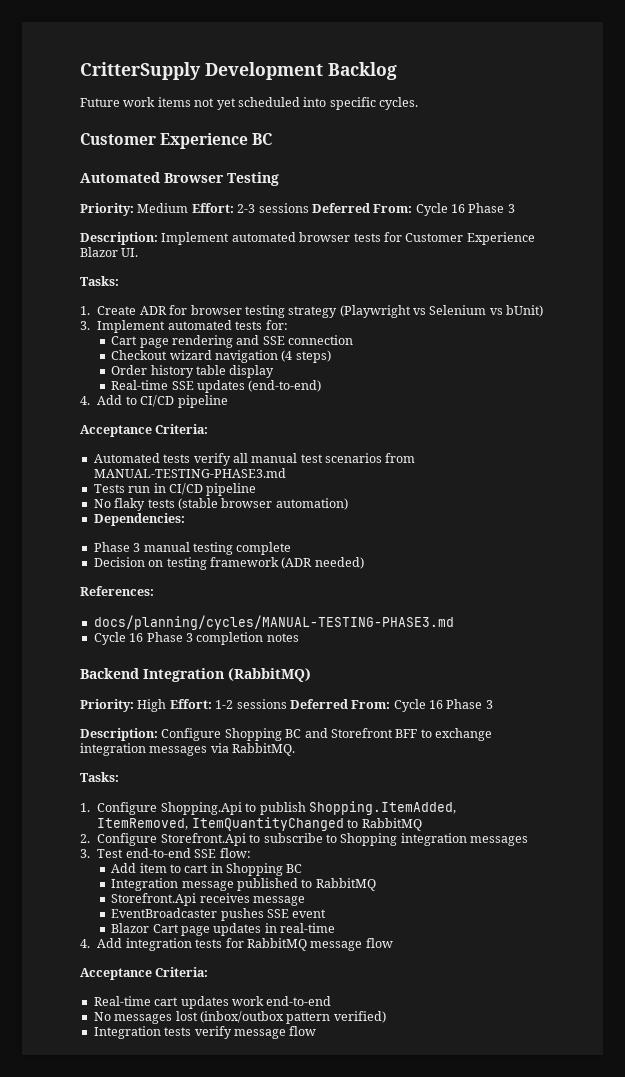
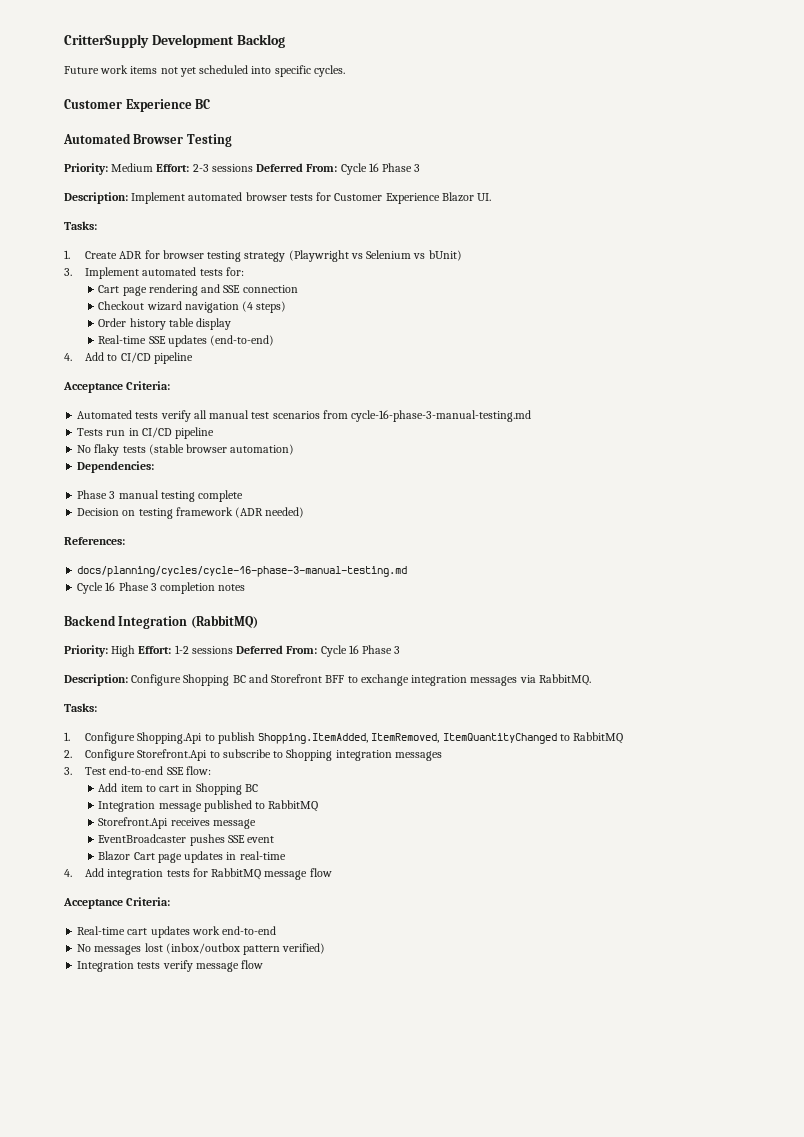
- Automated tests verify all manual test scenarios from MANUAL-TESTING-PHASE3.md
+ Automated tests verify all manual test scenarios from cycle-16-phase-3-manual-testing.md
- docs/planning/cycles/MANUAL-TESTING-PHASE3.md
+ docs/planning/cycles/cycle-16-phase-3-manual-testing.md

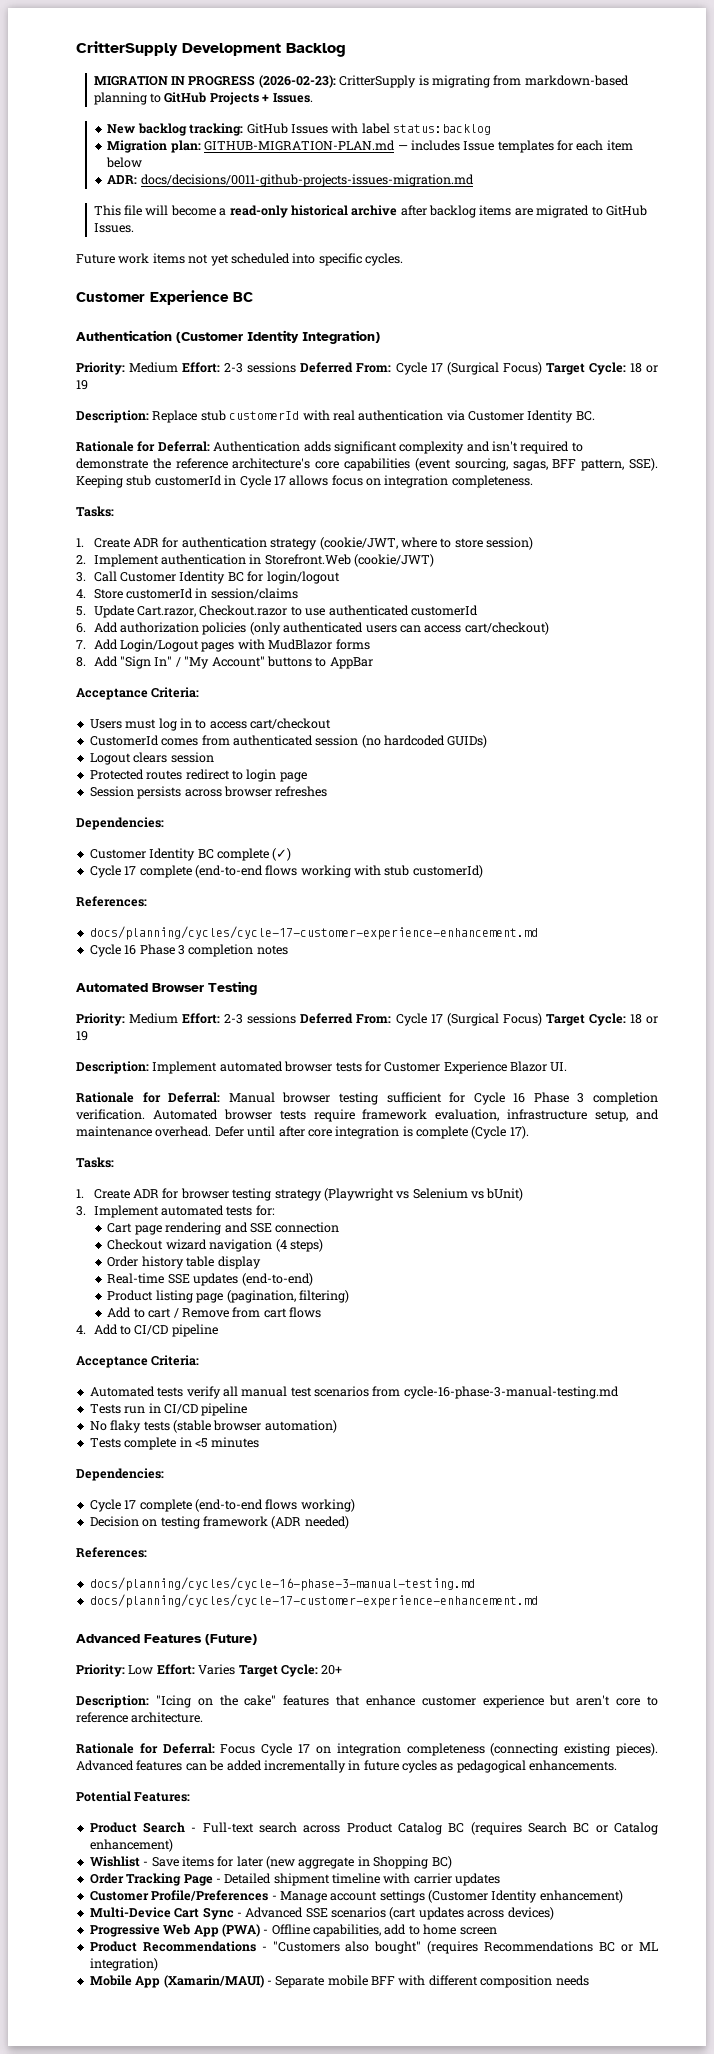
+ MIGRATION IN PROGRESS (2026-02-23): CritterSupply is migrating from markdown-based planning to GitHub Projects + Issues.
+ New backlog tracking: GitHub Issues with label status:backlog
+ Migration plan: GITHUB-MIGRATION-PLAN.md — includes Issue templates for each item below
+ ADR: docs/decisions/0011-github-projects-issues-migration.md
+ This file will become a read-only historical archive after backlog items are migrated to GitHub Issues.
+ Authentication (Customer Identity Integration)
+ Priority: Medium Effort: 2-3 sessions Deferred From: Cycle 17 (Surgical Focus) Target Cycle: 18 or 19
+ Description: Replace stub customerId with real authentication via Customer Identity BC.
+ Rationale for Deferral: Authentication adds significant complexity and isn't required to demonstrate the reference architecture's core capabilities (event sourcing, sagas, BFF pattern, SSE). Keeping stub customerId in Cycle 17 allows focus on integration completeness.
+ Tasks:
+ 1. Create ADR for authentication strategy (cookie/JWT, where to store session)
+ 2. Implement authentication in Storefront.Web (cookie/JWT)
+ 3. Call Customer Identity BC for login/logout
+ 4. Store customerId in session/claims
+ 5. Update Cart.razor, Checkout.razor to use authenticated customerId
+ 6. Add authorization policies (only authenticated users can access cart/checkout)
+ 7. Add Login/Logout pages with MudBlazor forms
+ 8. Add "Sign In" / "My Account" buttons to AppBar
+ Acceptance Criteria:
+ Users must log in to access cart/checkout
+ CustomerId comes from authenticated session (no hardcoded GUIDs)
+ Logout clears session
+ Protected routes redirect to login page
+ Session persists across browser refreshes
+ Dependencies:
+ Customer Identity BC complete (✓)
+ Cycle 17 complete (end-to-end flows working with stub customerId)
+ References:
+ docs/planning/cycles/cycle-17-customer-experience-enhancement.md
+ Cycle 16 Phase 3 completion notes
  Automated Browser Testing
- Priority: Medium Effort: 2-3 sessions Deferred From: Cycle 16 Phase 3
+ Priority: Medium Effort: 2-3 sessions Deferred From: Cycle 17 (Surgical Focus) Target Cycle: 18 or 19
+ Rationale for Deferral: Manual browser testing sufficient for Cycle 16 Phase 3 completion verification. Automated browser tests require framework evaluation, infrastructure setup, and maintenance overhead. Defer until after core integration is complete (Cycle 17).
+ Product listing page (pagination, filtering)
+ Add to cart / Remove from cart flows
+ Tests complete in <5 minutes
  Dependencies:
- Phase 3 manual testing complete
+ Cycle 17 complete (end-to-end flows working)
  docs/planning/cycles/cycle-16-phase-3-manual-testing.md
- Cycle 16 Phase 3 completion notes
- Backend Integration (RabbitMQ)
- Priority: High Effort: 1-2 sessions Deferred From: Cycle 16 Phase 3
- Description: Configure Shopping BC and Storefront BFF to exchange integration messages via RabbitMQ.
- Tasks:
- 1. Configure Shopping.Api to publish Shopping.ItemAdded, ItemRemoved, ItemQuantityChanged to RabbitMQ
- 2. Configure Storefront.Api to subscribe to Shopping integration messages
- 3. Test end-to-end SSE flow:
- Add item to cart in Shopping BC
- Integration message published to RabbitMQ
- Storefront.Api receives message
- EventBroadcaster pushes SSE event
- Blazor Cart page updates in real-time
- 4. Add integration tests for RabbitMQ message flow
- Acceptance Criteria:
- Real-time cart updates work end-to-end
- No messages lost (inbox/outbox pattern verified)
- Integration tests verify message flow
+ docs/planning/cycles/cycle-17-customer-experience-enhancement.md
+ Advanced Features (Future)
+ Priority: Low Effort: Varies Target Cycle: 20+
+ Description: "Icing on the cake" features that enhance customer experience but aren't core to reference architecture.
+ Rationale for Deferral: Focus Cycle 17 on integration completeness (connecting existing pieces). Advanced features can be added incrementally in future cycles as pedagogical enhancements.
+ Potential Features:
+ Product Search - Full-text search across Product Catalog BC (requires Search BC or Catalog enhancement)
+ Wishlist - Save items for later (new aggregate in Shopping BC)
+ Order Tracking Page - Detailed shipment timeline with carrier updates
+ Customer Profile/Preferences - Manage account settings (Customer Identity enhancement)
+ Multi-Device Cart Sync - Advanced SSE scenarios (cart updates across devices)
+ Progressive Web App (PWA) - Offline capabilities, add to home screen
+ Product Recommendations - "Customers also bought" (requires Recommendations BC or ML integration)
+ Mobile App (Xamarin/MAUI) - Separate mobile BFF with different composition needs

